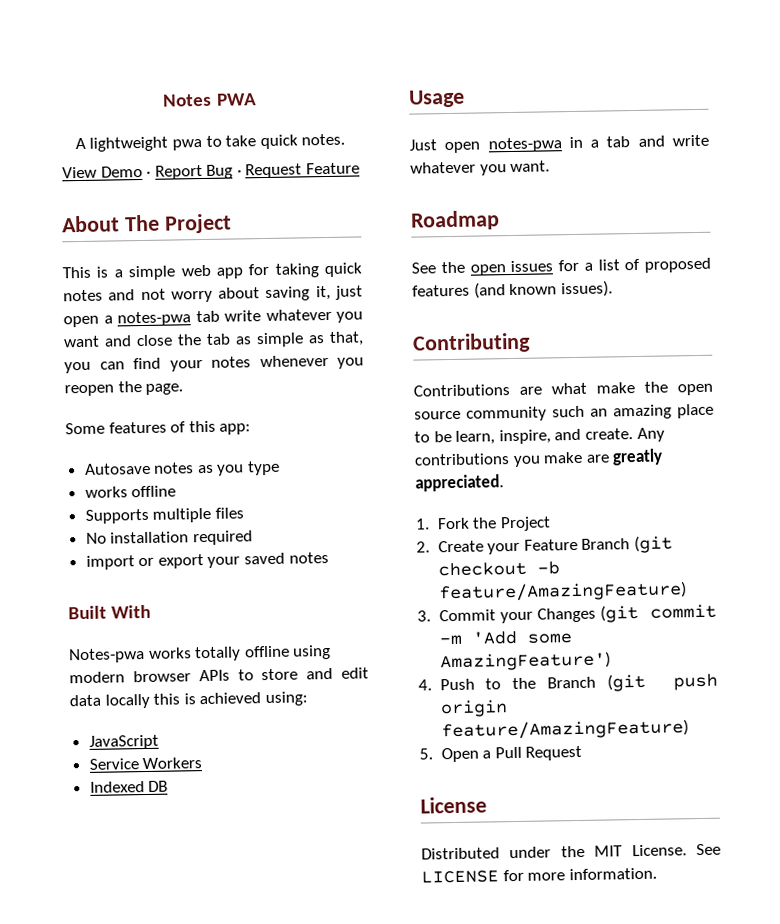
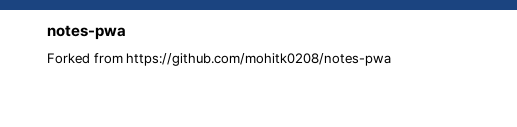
- Notes PWA
- A lightweight pwa to take quick notes.
- View Demo · Report Bug · Request Feature
- About The Project
- This is a simple web app for taking quick notes and not worry about saving it, just open a notes-pwa tab write whatever you want and close the tab as simple as that, you can find your notes whenever you reopen the page.
- Some features of this app:
- Autosave notes as you type
- works offline
- Supports multiple files
- No installation required
- import or export your saved notes
- Built With
- Notes-pwa works totally offline using modern browser APIs to store and edit data locally this is achieved using:
- JavaScript
- Service Workers
- Indexed DB
- Usage
- Just open notes-pwa in a tab and write whatever you want.
- Roadmap
- See the open issues for a list of proposed features (and known issues).
- Contributing
- Contributions are what make the open source community such an amazing place to be learn, inspire, and create. Any contributions you make are greatly appreciated.
- 1. Fork the Project
- 2. Create your Feature Branch (git checkout -b feature/AmazingFeature)
- 3. Commit your Changes (git commit -m 'Add some AmazingFeature')
- 4. Push to the Branch (git push origin feature/AmazingFeature)
- 5. Open a Pull Request
- License
- Distributed under the MIT License. See LICENSE for more information.
+ notes-pwa
+ Forked from https://github.com/mohitk0208/notes-pwa

